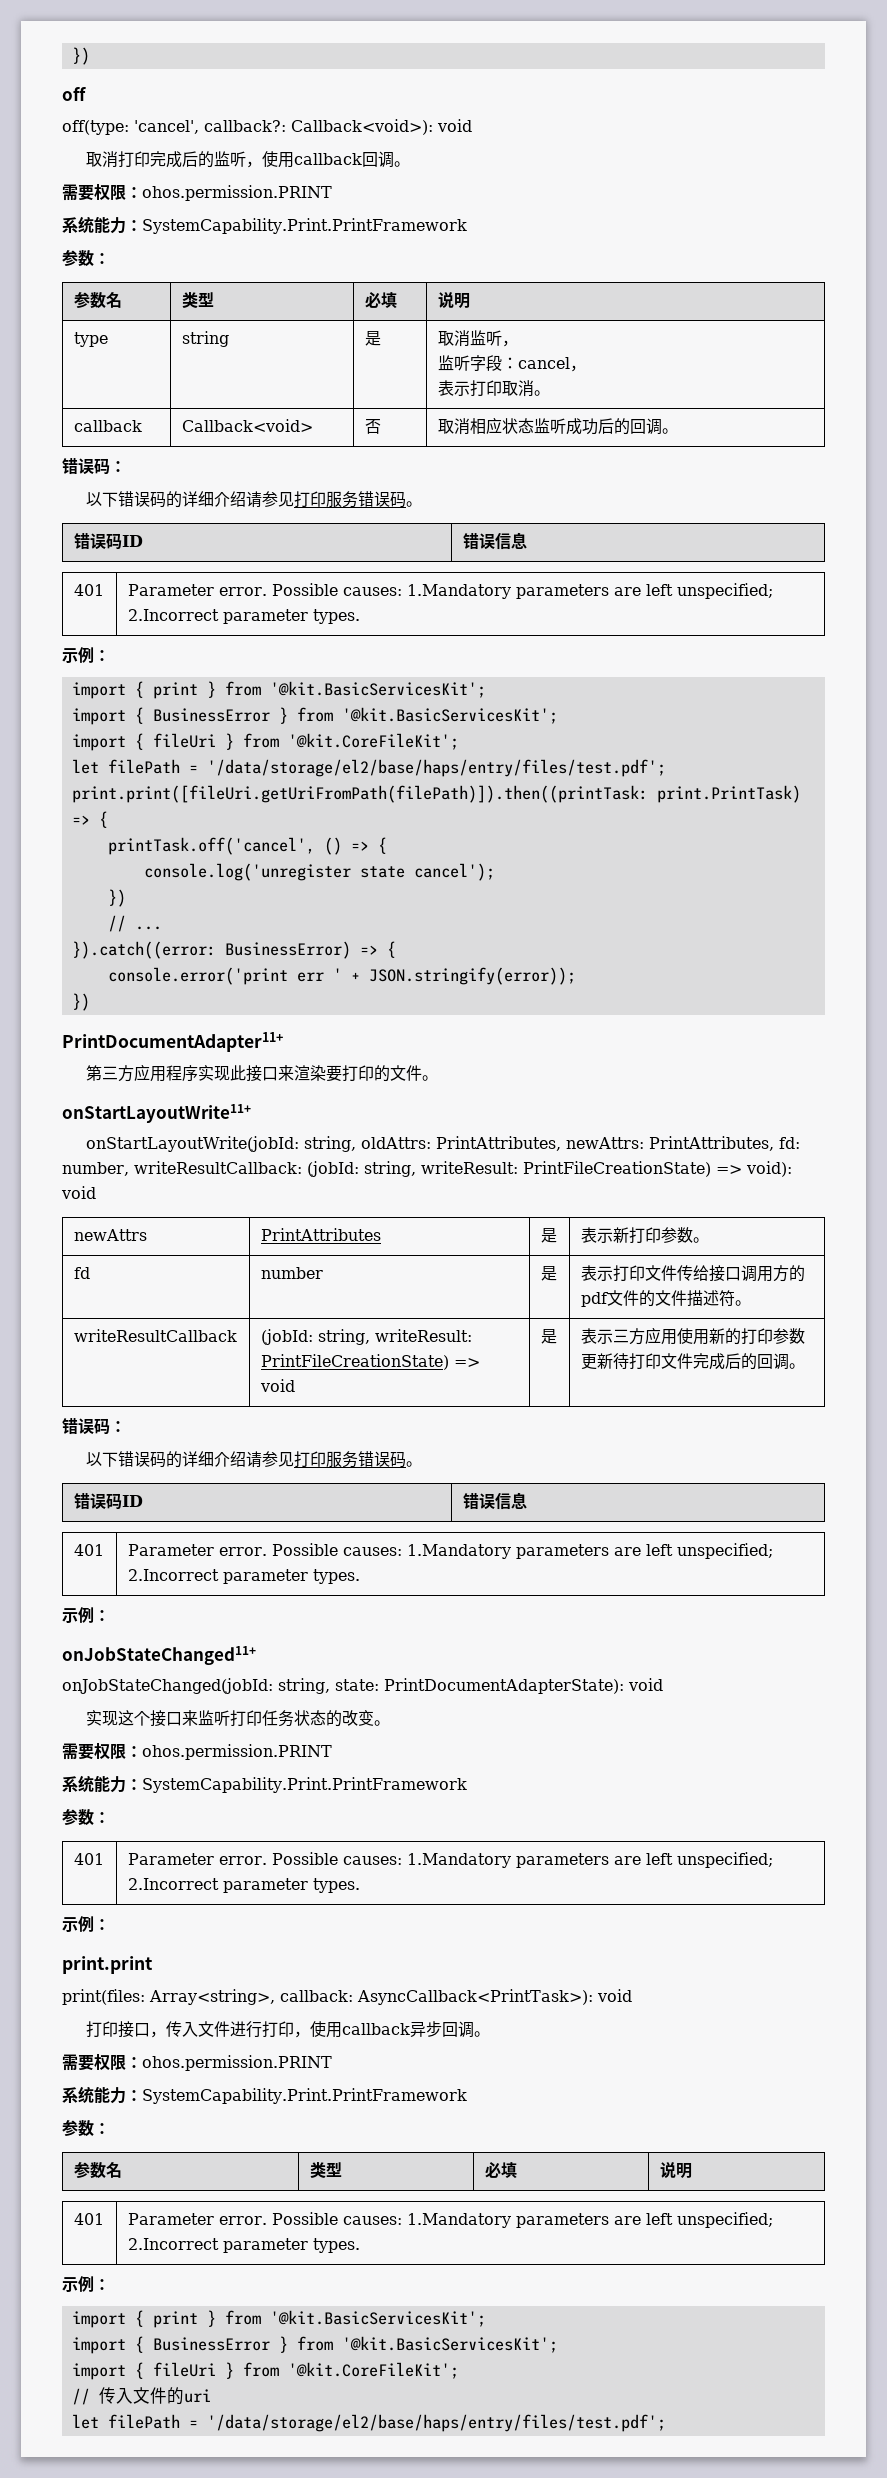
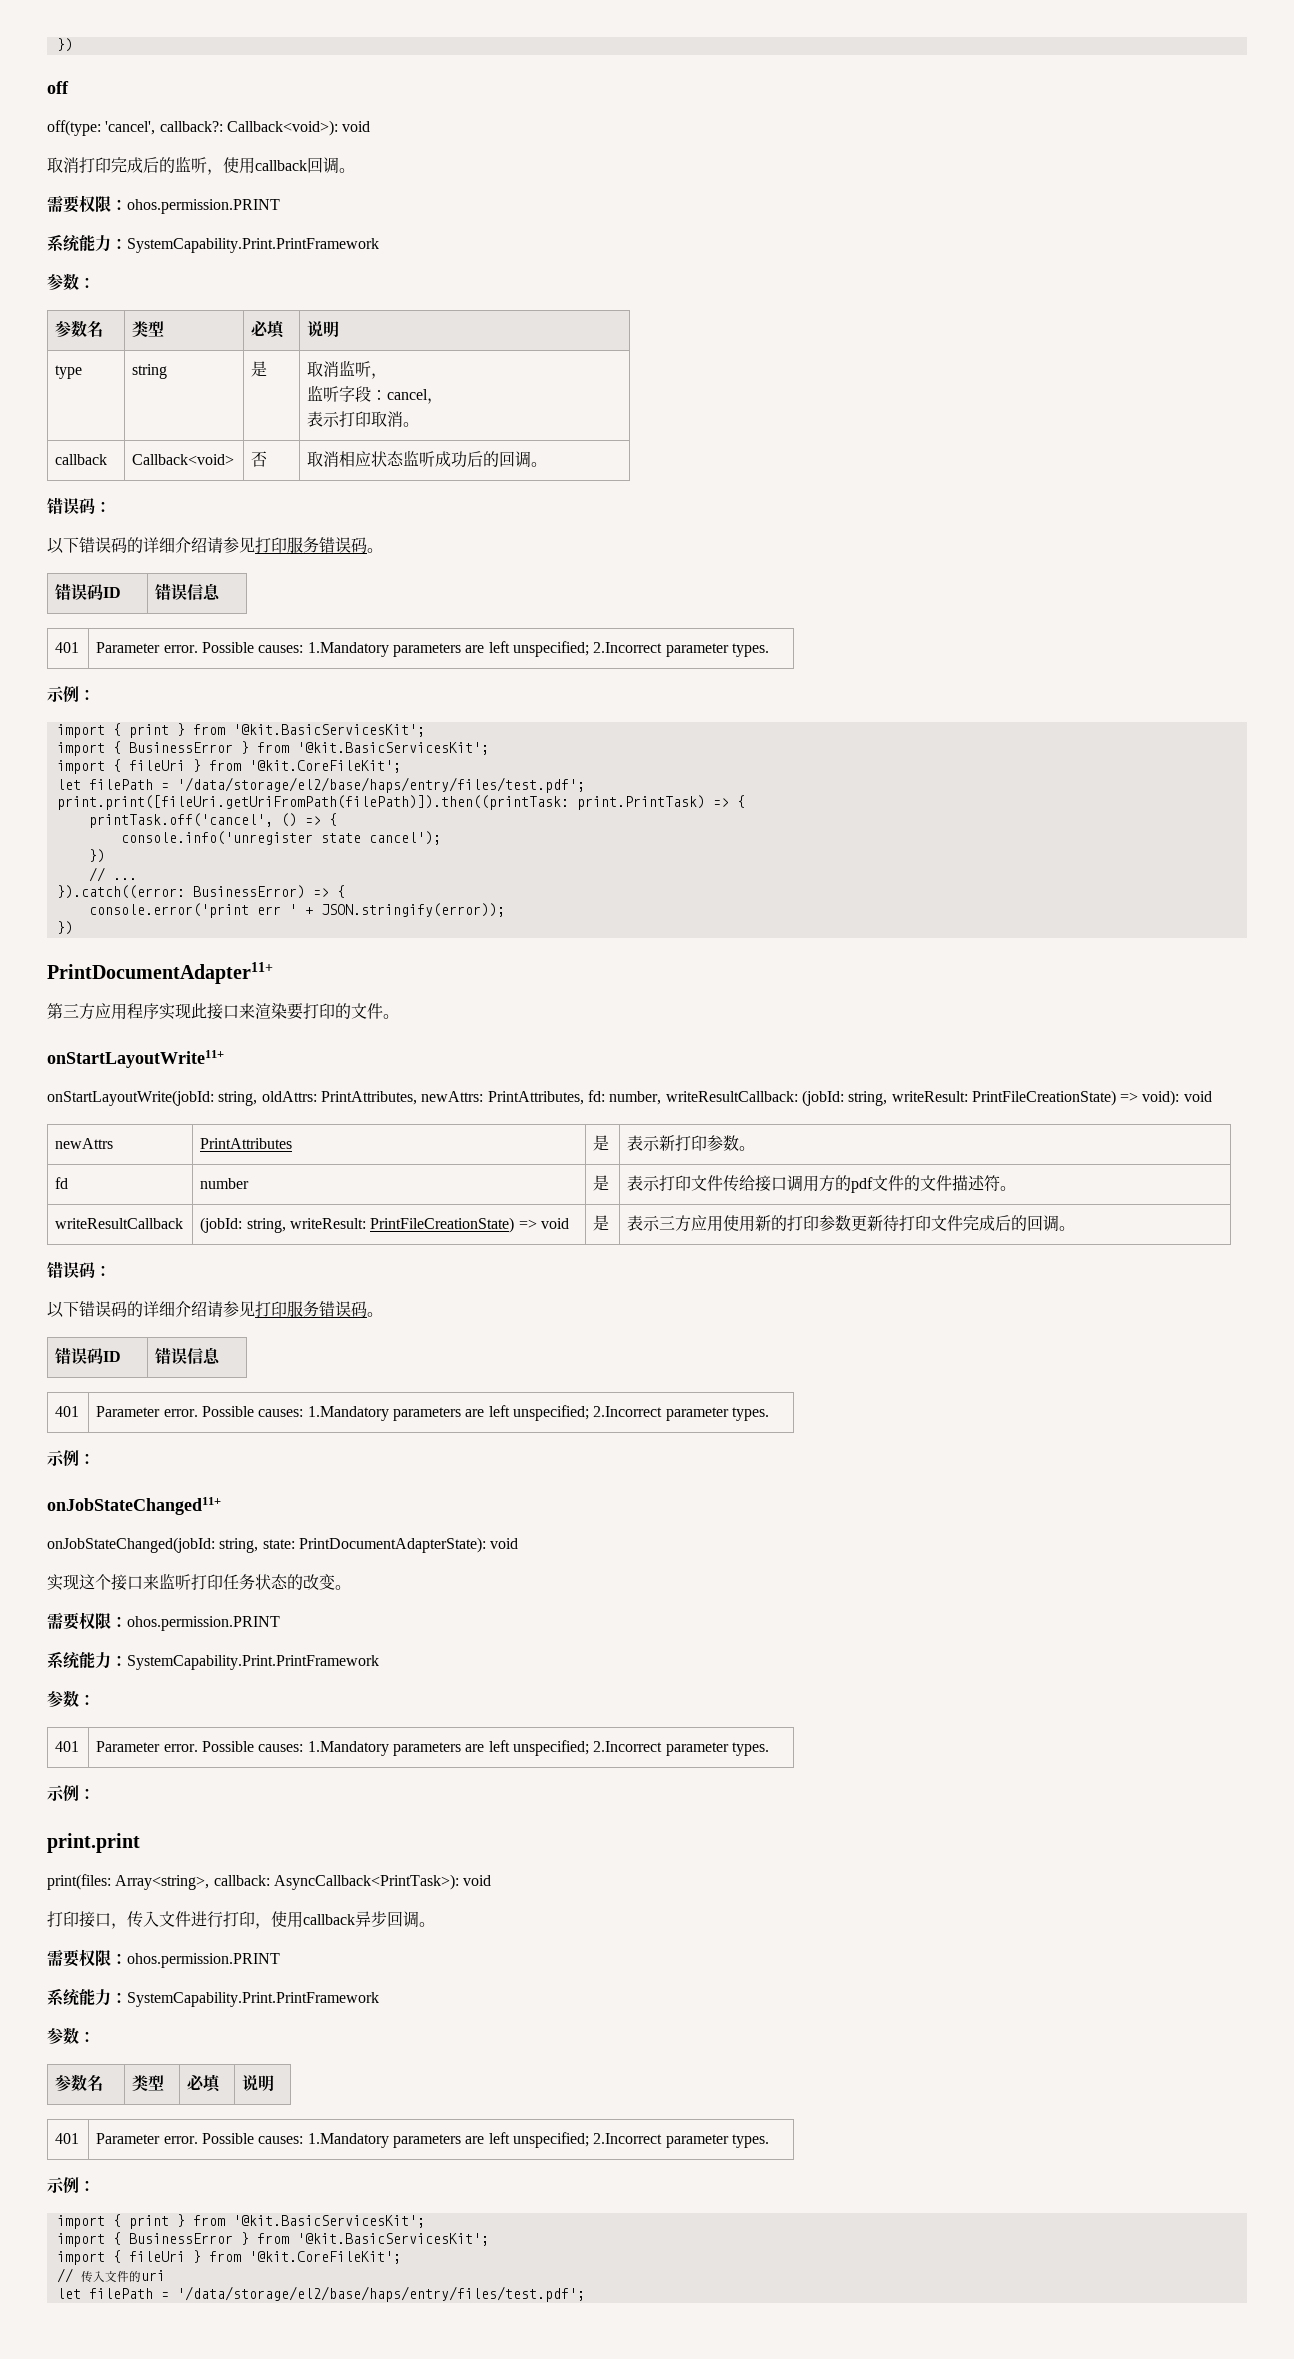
- console.log('unregister state cancel');
+ console.info('unregister state cancel');

